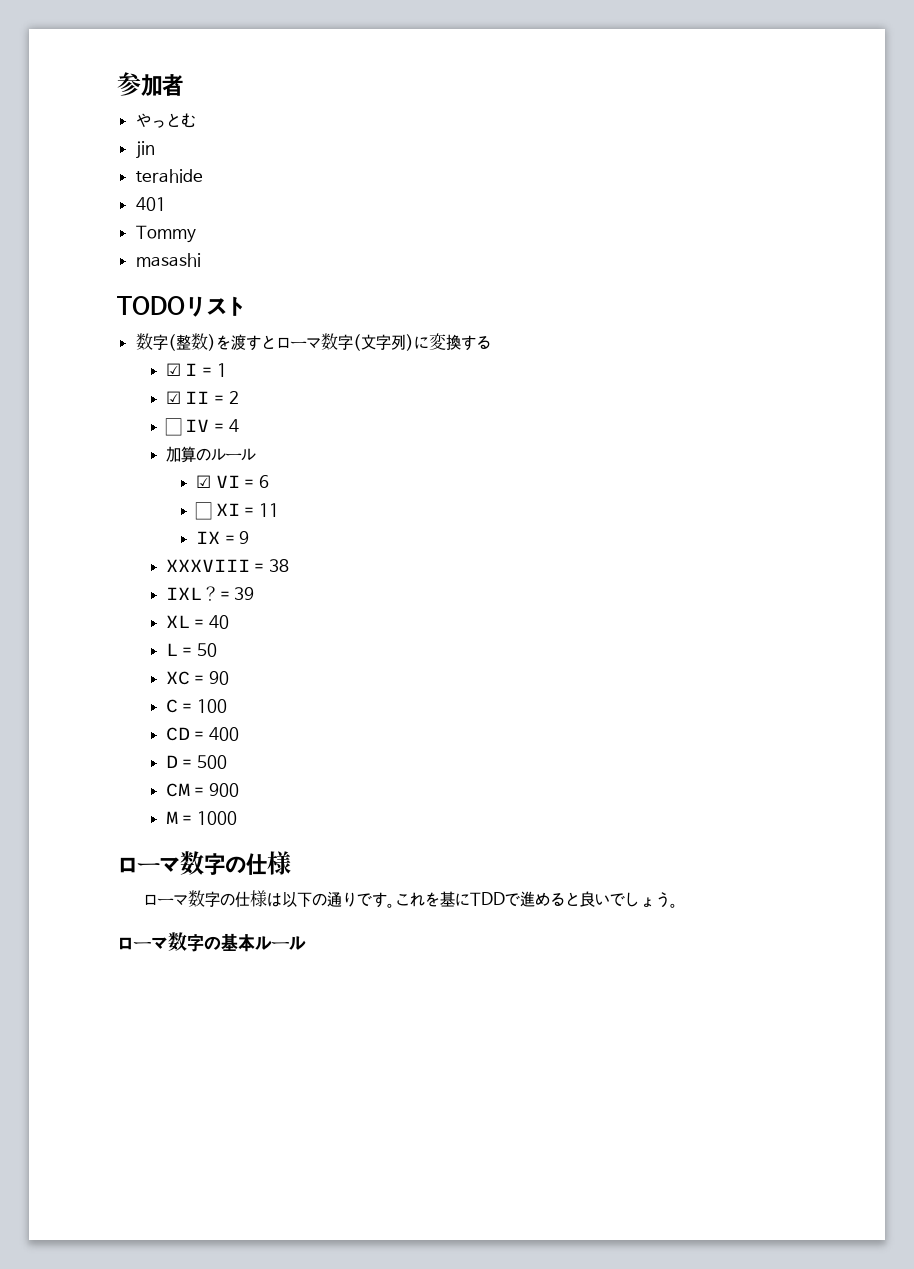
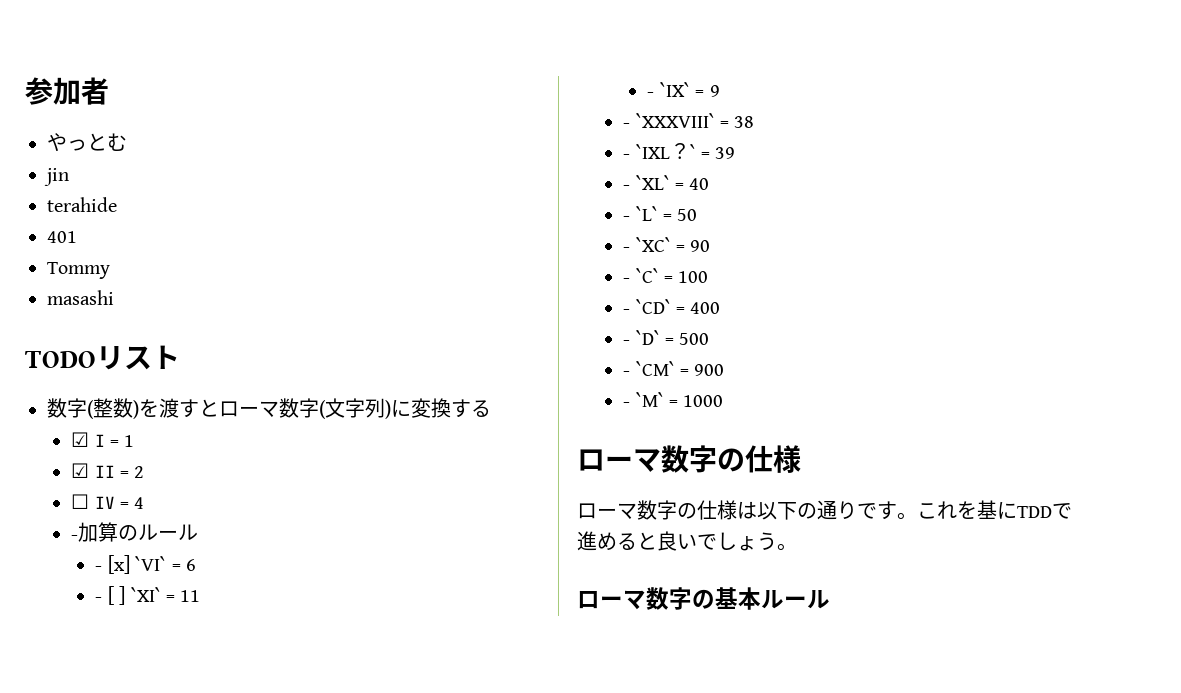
- 加算のルール
+ -加算のルール
- ☑ VI = 6
+ - [x] `VI` = 6
- ☐ XI = 11
+ - [ ] `XI` = 11
- IX = 9
+ - `IX` = 9
- XXXVIII = 38
+ - `XXXVIII` = 38
- IXL？= 39
+ - `IXL？` = 39
- XL = 40
+ - `XL` = 40
- L = 50
+ - `L` = 50
- XC = 90
+ - `XC` = 90
- C = 100
+ - `C` = 100
- CD = 400
+ - `CD` = 400
- D = 500
+ - `D` = 500
- CM = 900
+ - `CM` = 900
- M = 1000
+ - `M` = 1000

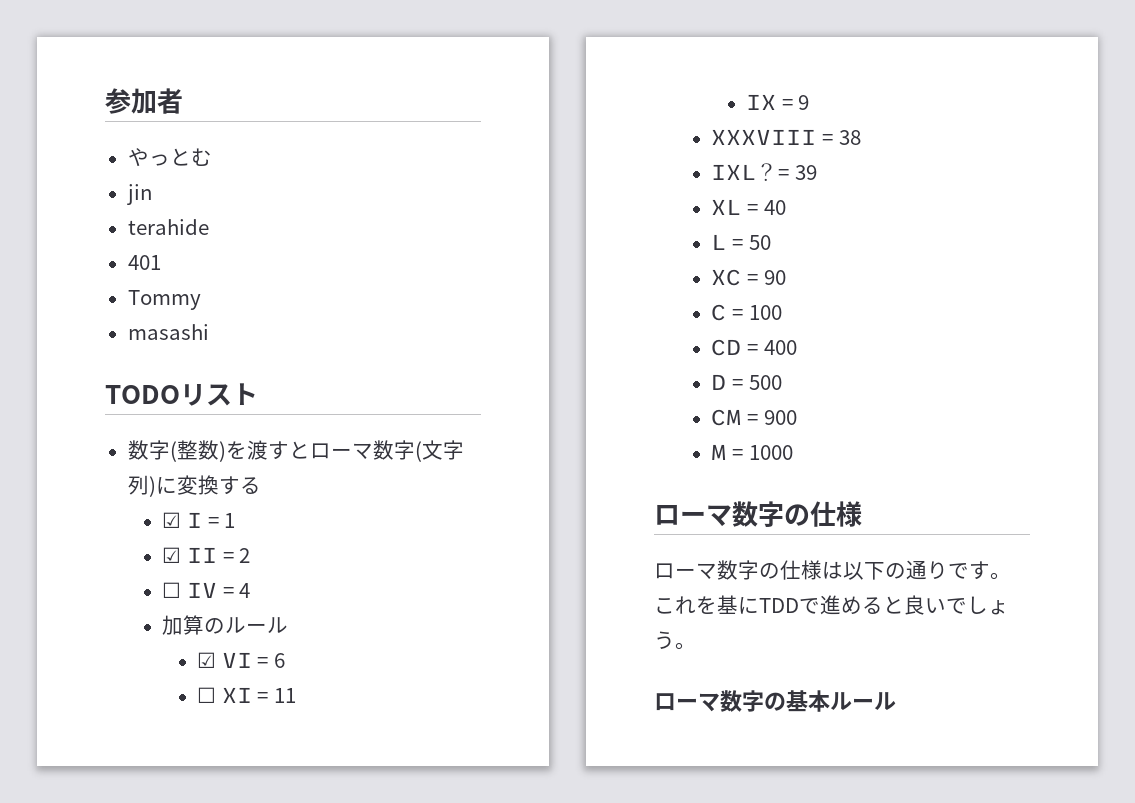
- -加算のルール
+ 加算のルール
- - [x] `VI` = 6
+ ☑ VI = 6
- - [ ] `XI` = 11
+ ☐ XI = 11
- - `IX` = 9
+ IX = 9
- - `XXXVIII` = 38
+ XXXVIII = 38
- - `IXL？` = 39
+ IXL？= 39
- - `XL` = 40
+ XL = 40
- - `L` = 50
+ L = 50
- - `XC` = 90
+ XC = 90
- - `C` = 100
+ C = 100
- - `CD` = 400
+ CD = 400
- - `D` = 500
+ D = 500
- - `CM` = 900
+ CM = 900
- - `M` = 1000
+ M = 1000

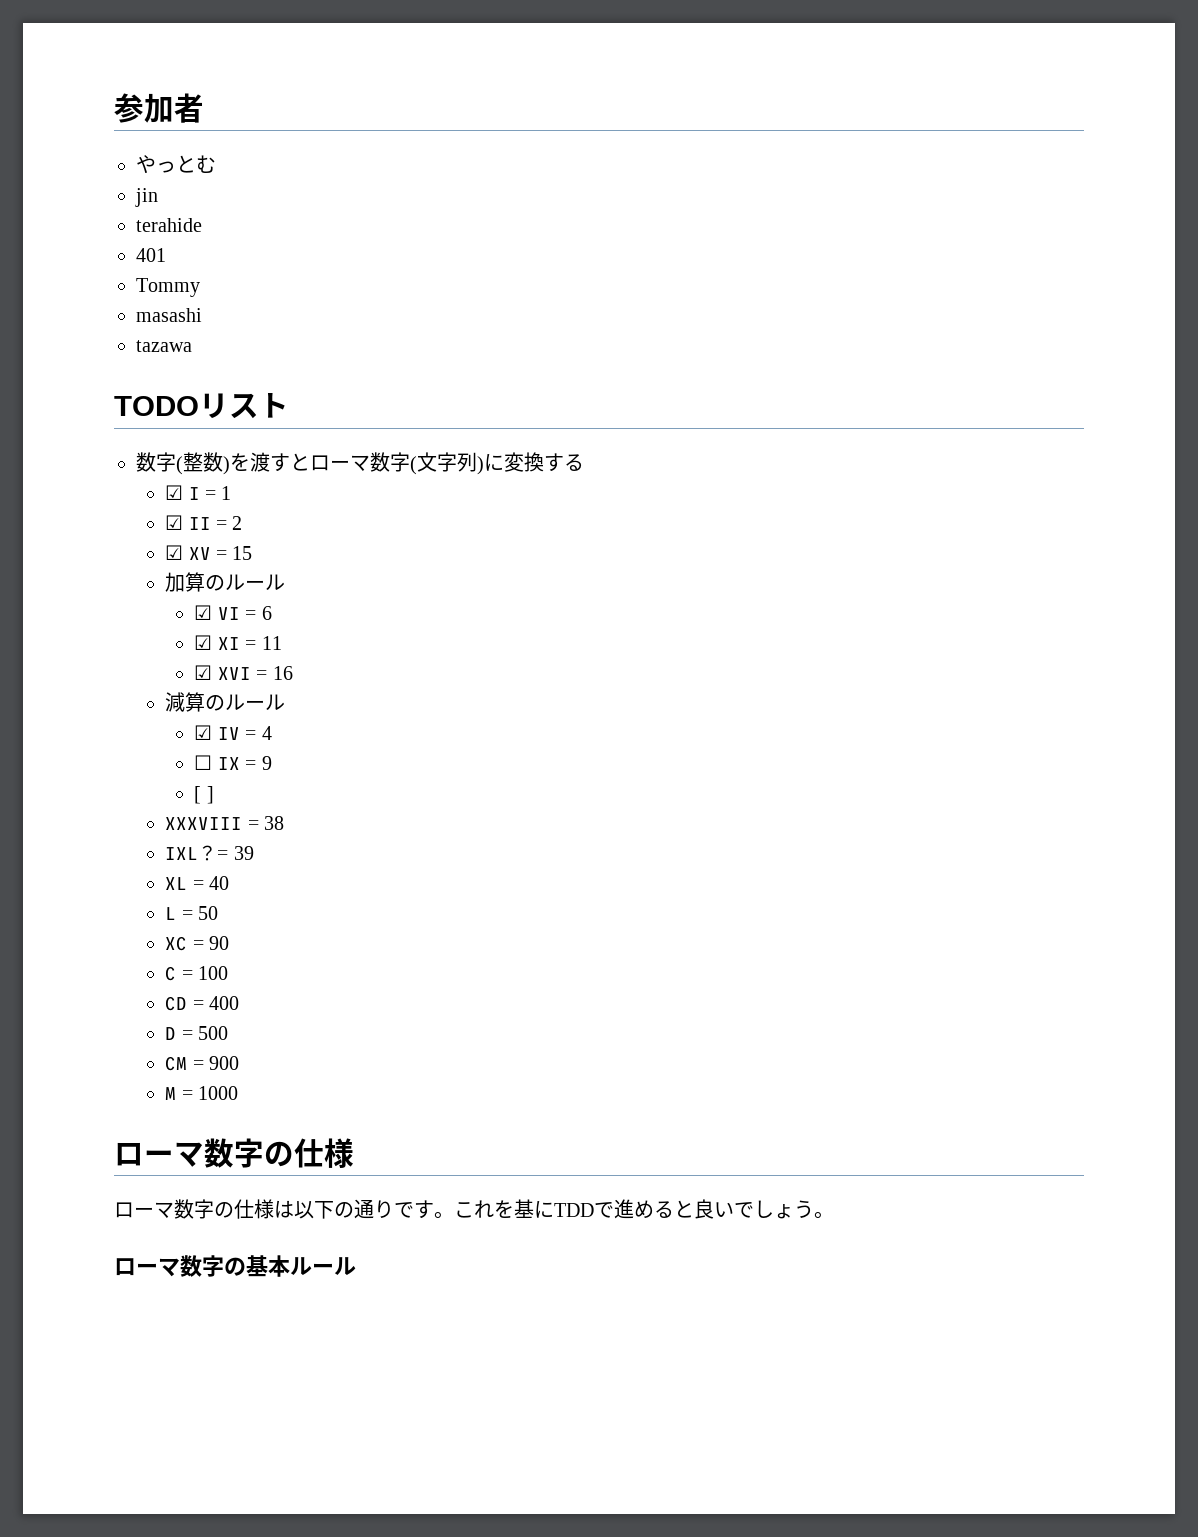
+ tazawa
- ☐ IV = 4
+ ☑ XV = 15
- ☐ XI = 11
+ ☑ XI = 11
- IX = 9
+ ☑ XVI = 16
+ 減算のルール
+ ☑ IV = 4
+ ☐ IX = 9
+ [ ]

